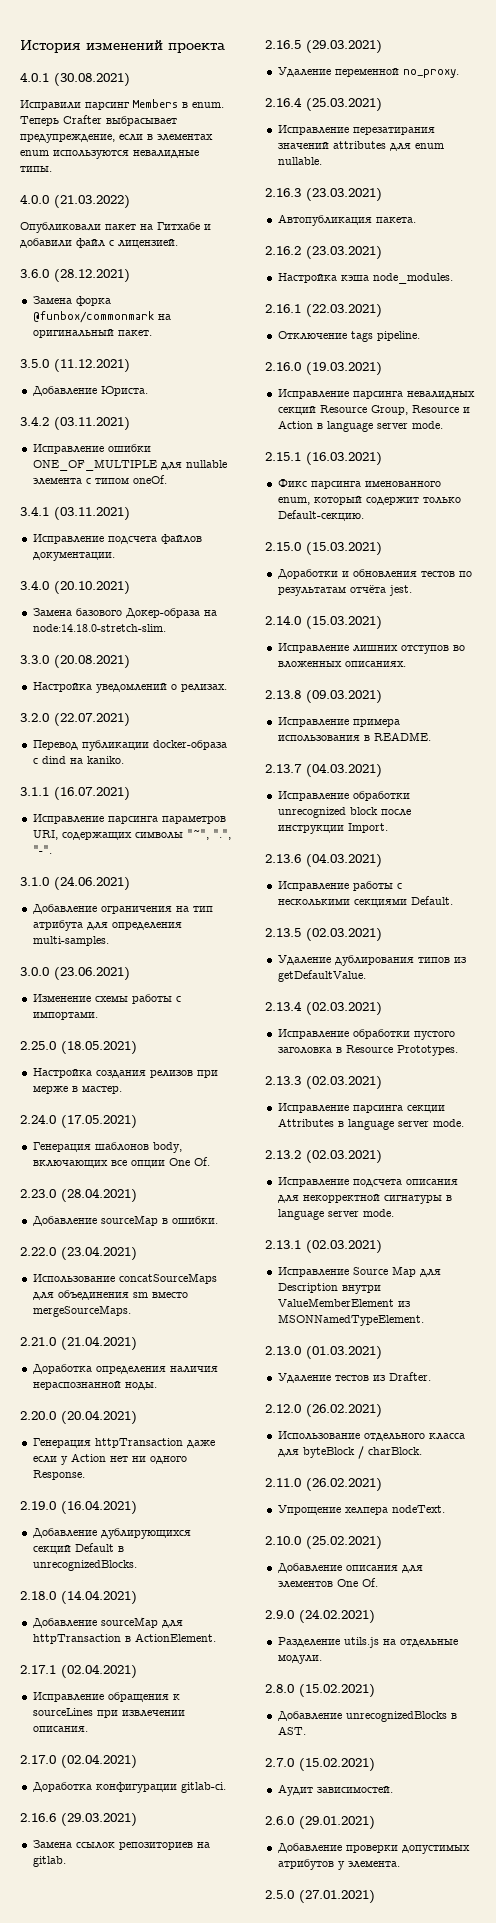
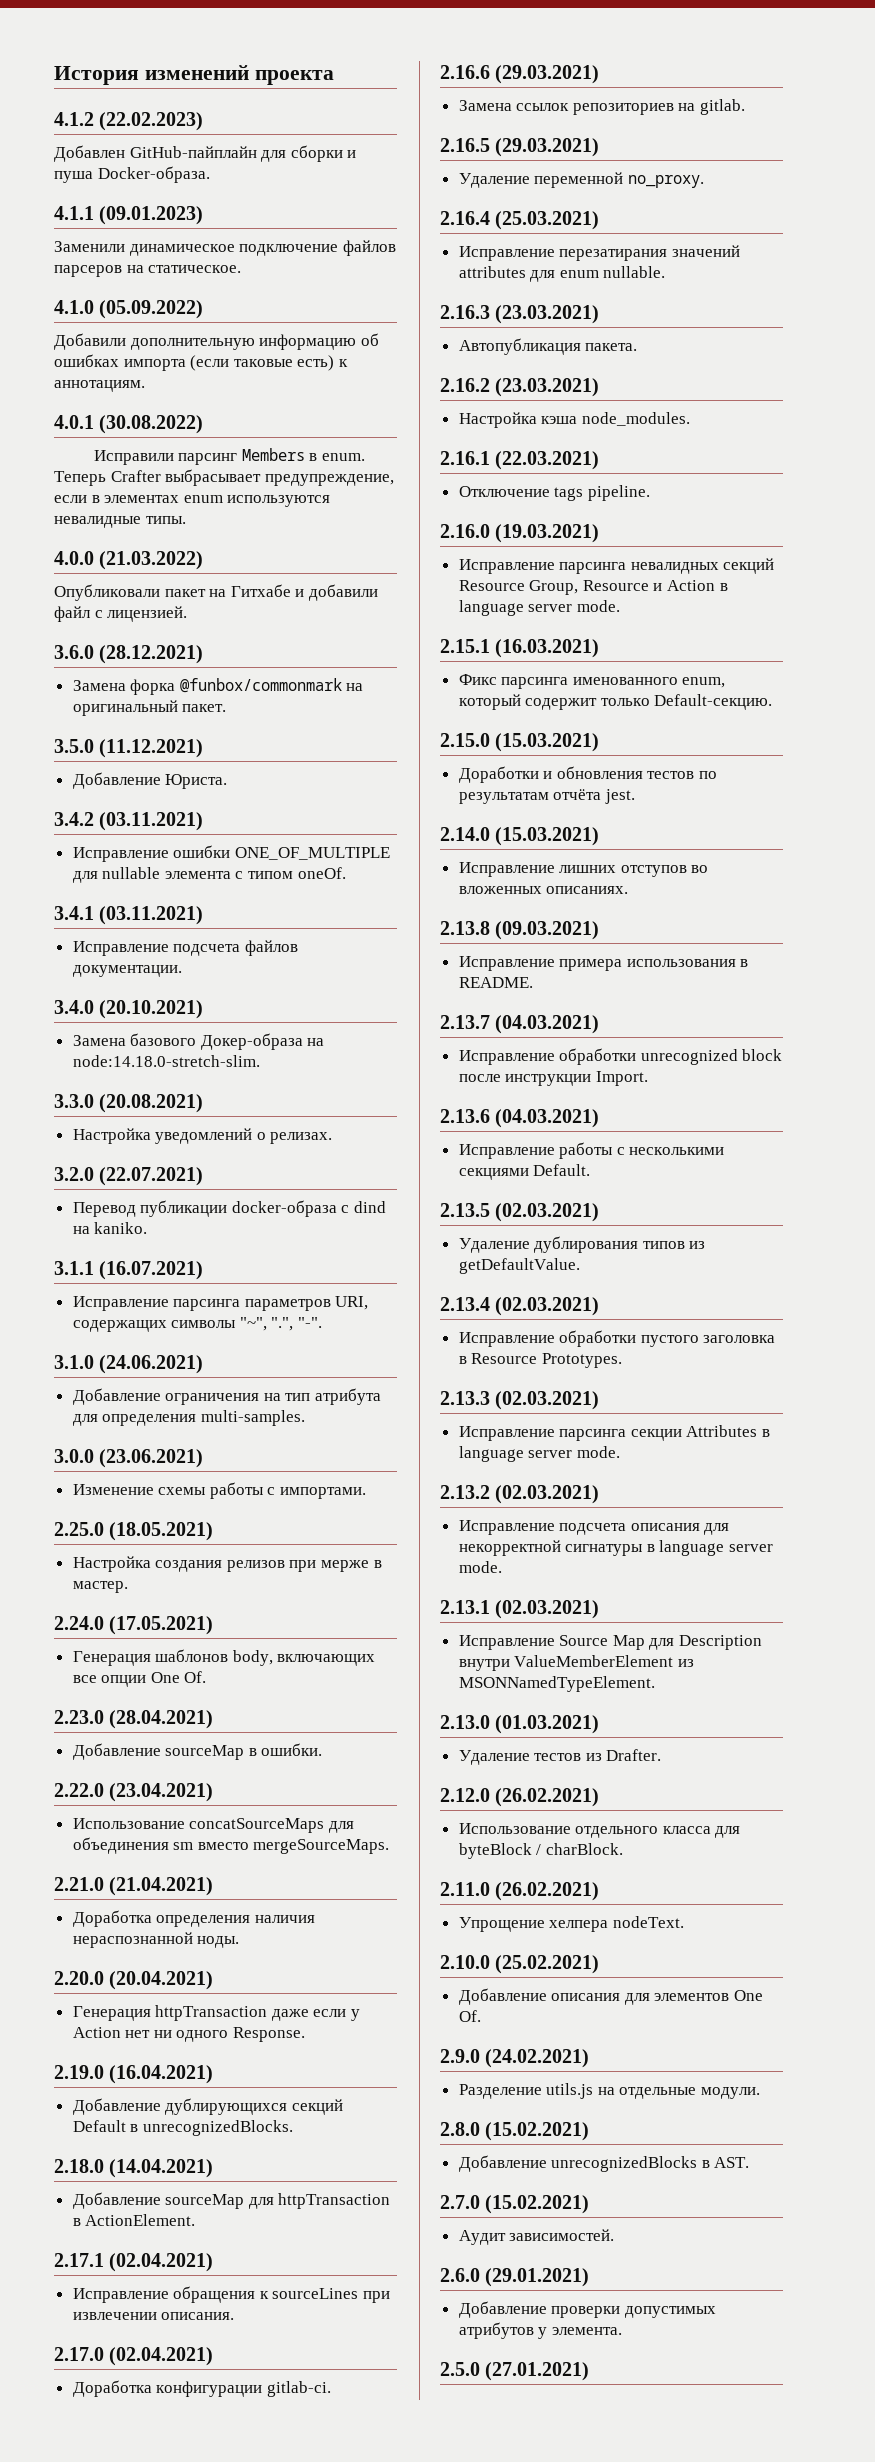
+ 4.1.2 (22.02.2023)
+ Добавлен GitHub-пайплайн для сборки и пуша Docker-образа.
+ 4.1.1 (09.01.2023)
+ Заменили динамическое подключение файлов парсеров на статическое.
+ 4.1.0 (05.09.2022)
+ Добавили дополнительную информацию об ошибках импорта (если таковые есть) к аннотациям.
- 4.0.1 (30.08.2021)
+ 4.0.1 (30.08.2022)

